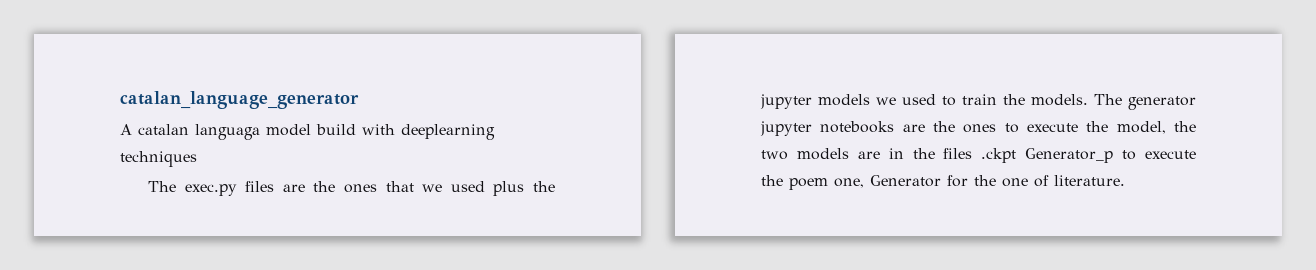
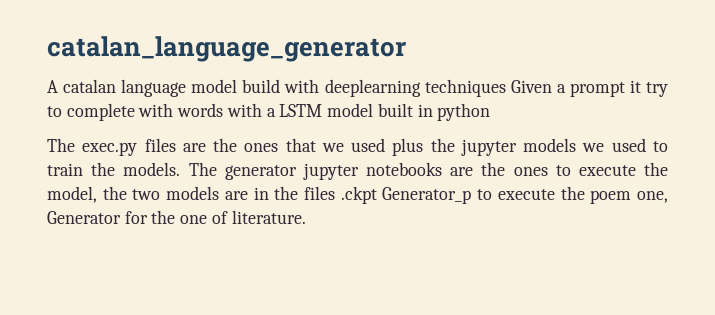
- A catalan languaga model build with deeplearning techniques
+ A catalan language model build with deeplearning techniques Given a prompt it try to complete with words with a LSTM model built in python

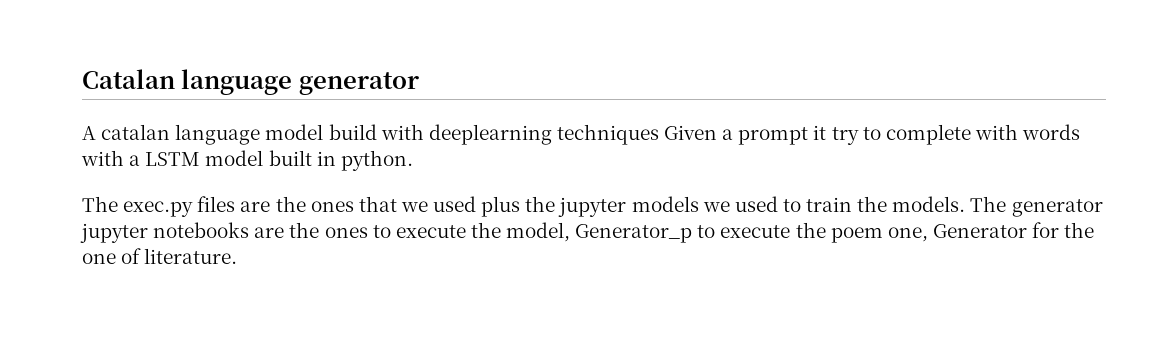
- catalan_language_generator
+ Catalan language generator
- A catalan language model build with deeplearning techniques Given a prompt it try to complete with words with a LSTM model built in python
+ A catalan language model build with deeplearning techniques Given a prompt it try to complete with words with a LSTM model built in python.
- The generator jupyter notebooks are the ones to execute the model, the two models are in the files .ckpt Generator_p to execute the poem one, Generator for the one of literature.
+ The generator jupyter notebooks are the ones to execute the model, Generator_p to execute the poem one, Generator for the one of literature.

